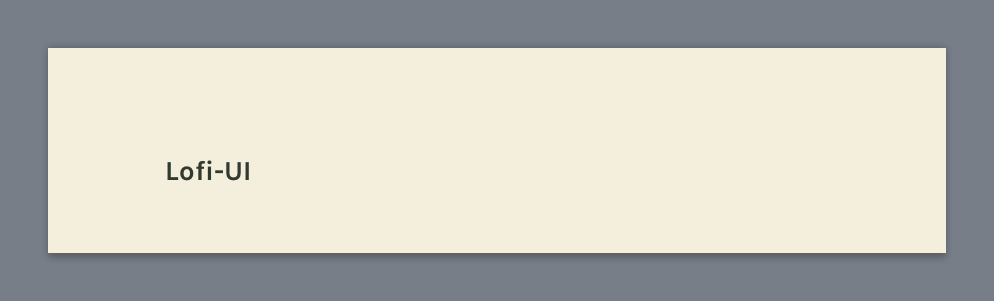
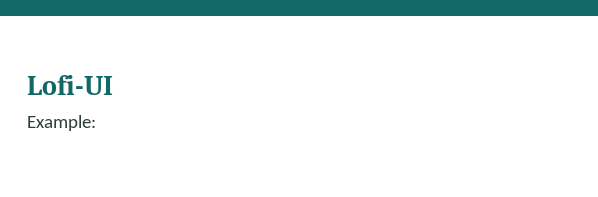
+ Example:

